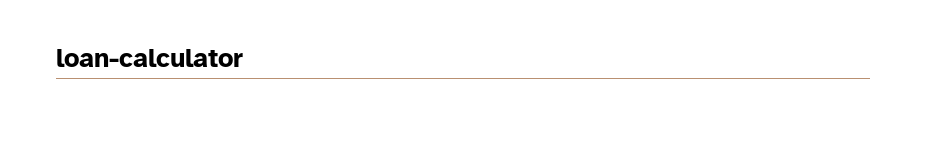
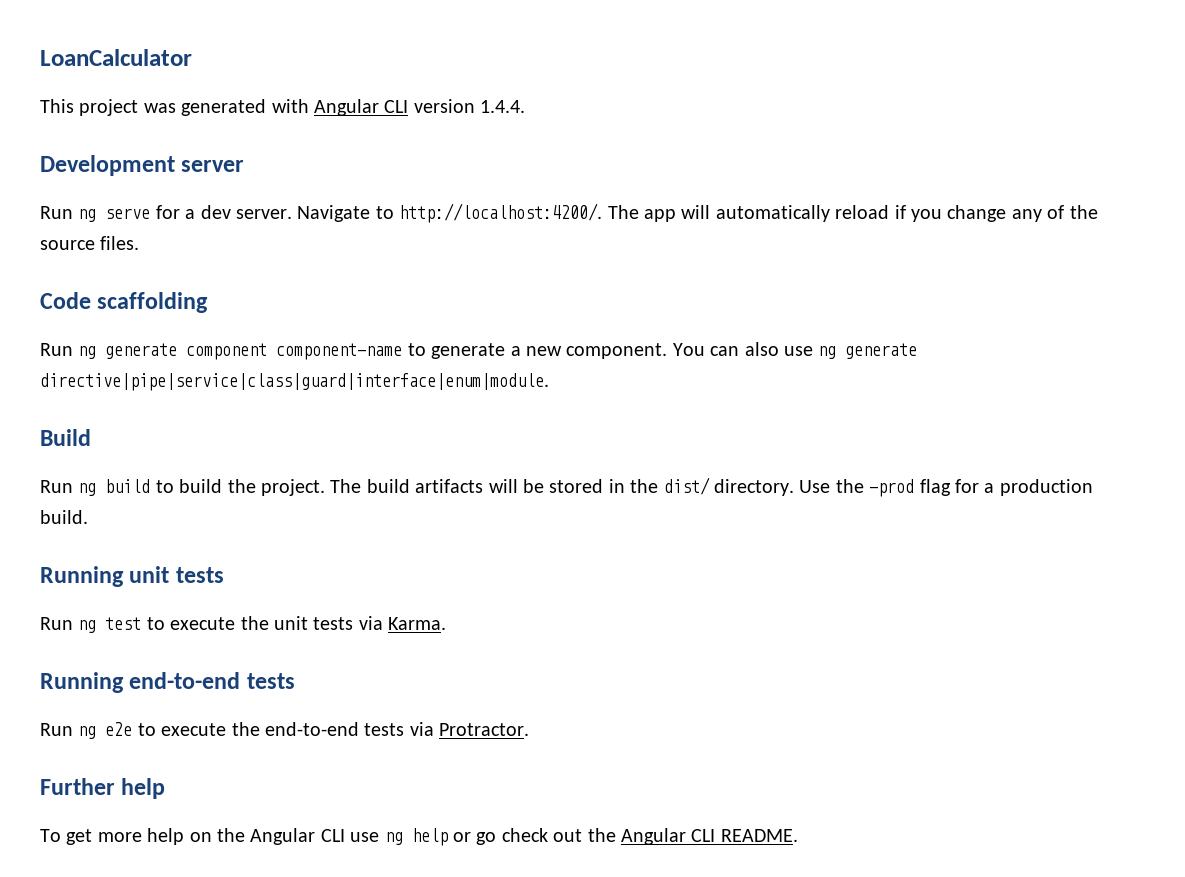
- loan-calculator
+ LoanCalculator
+ This project was generated with Angular CLI version 1.4.4.
+ Development server
+ Run ng serve for a dev server. Navigate to http://localhost:4200/. The app will automatically reload if you change any of the source files.
+ Code scaffolding
+ Run ng generate component component-name to generate a new component. You can also use ng generate directive|pipe|service|class|guard|interface|enum|module.
+ Build
+ Run ng build to build the project. The build artifacts will be stored in the dist/ directory. Use the -prod flag for a production build.
+ Running unit tests
+ Run ng test to execute the unit tests via Karma.
+ Running end-to-end tests
+ Run ng e2e to execute the end-to-end tests via Protractor.
+ Further help
+ To get more help on the Angular CLI use ng help or go check out the Angular CLI README.

